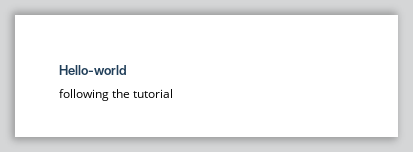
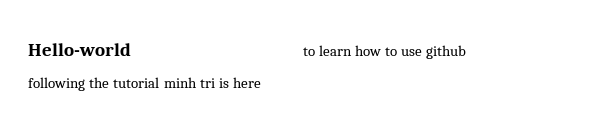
- following the tutorial
+ following the tutorial minh tri is here to learn how to use github

